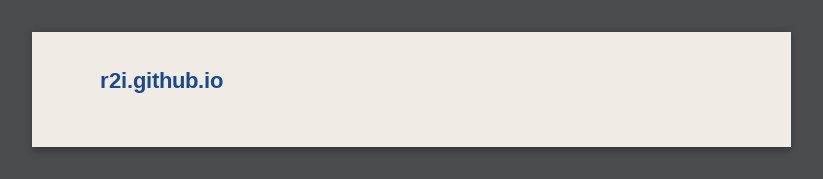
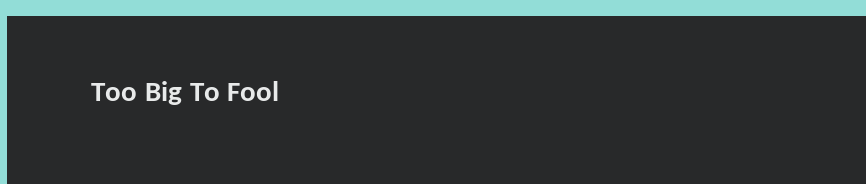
- r2i.github.io
+ Too Big To Fool

